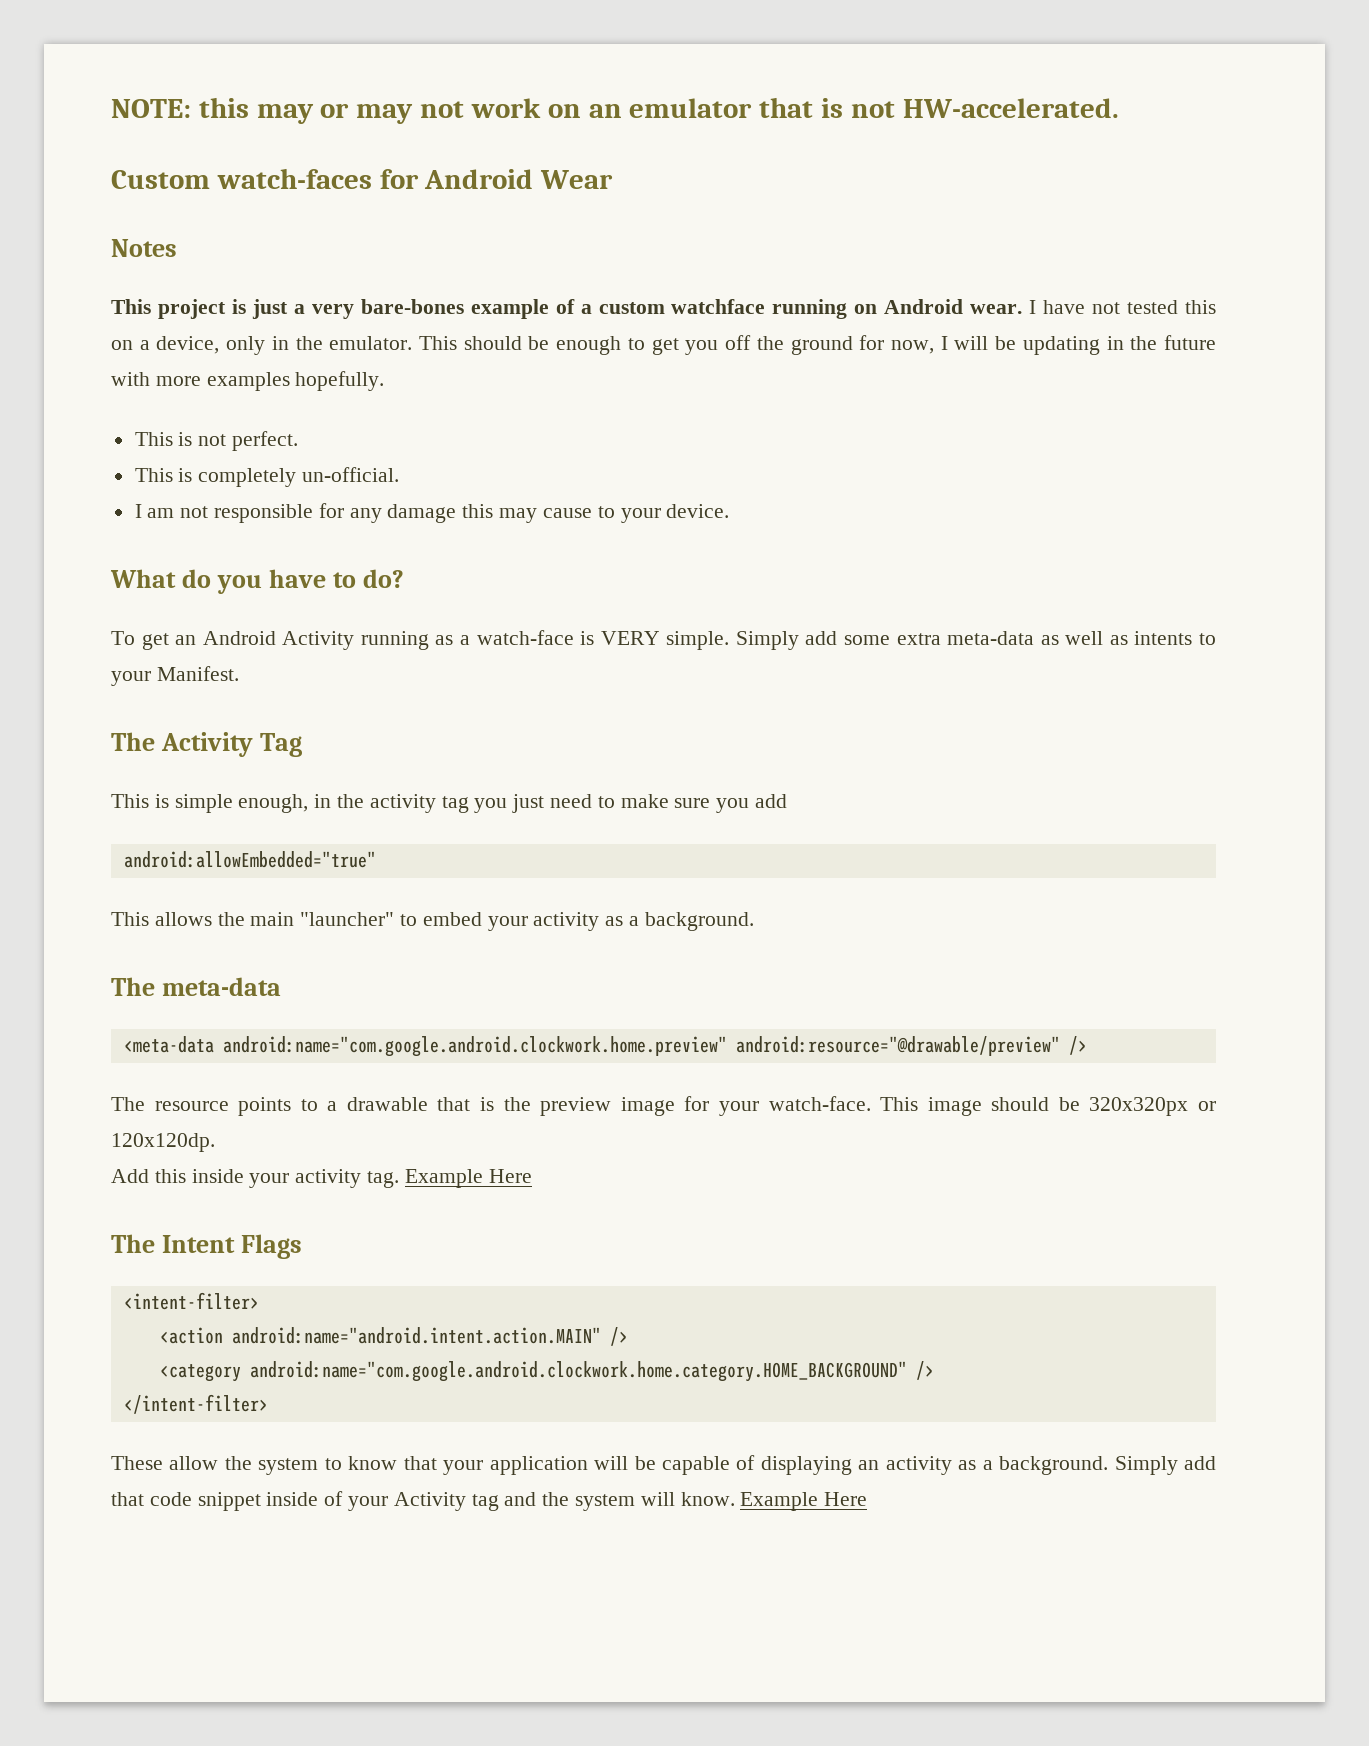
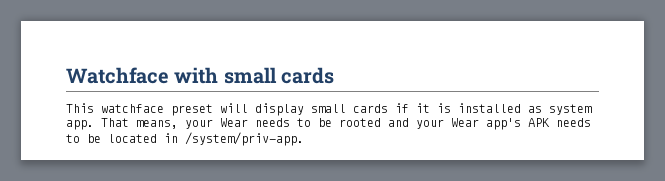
- NOTE: this may or may not work on an emulator that is not HW-accelerated.
- Custom watch-faces for Android Wear
- Notes
- This project is just a very bare-bones example of a custom watchface running on Android wear. I have not tested this on a device, only in the emulator. This should be enough to get you off the ground for now, I will be updating in the future with more examples hopefully.
- This is not perfect.
- This is completely un-official.
- I am not responsible for any damage this may cause to your device.
- What do you have to do?
- To get an Android Activity running as a watch-face is VERY simple. Simply add some extra meta-data as well as intents to your Manifest.
- The Activity Tag
- This is simple enough, in the activity tag you just need to make sure you add
- android:allowEmbedded="true"
- This allows the main "launcher" to embed your activity as a background.
- The meta-data
- <meta-data android:name="com.google.android.clockwork.home.preview" android:resource="@drawable/preview" />
- The resource points to a drawable that is the preview image for your watch-face. This image should be 320x320px or 120x120dp.
- Add this inside your activity tag. Example Here
- The Intent Flags
- <intent-filter>
- <action android:name="android.intent.action.MAIN" />
- <category android:name="com.google.android.clockwork.home.category.HOME_BACKGROUND" />
- </intent-filter>
- These allow the system to know that your application will be capable of displaying an activity as a background. Simply add that code snippet inside of your Activity tag and the system will know. Example Here
+ Watchface with small cards
+ This watchface preset will display small cards if it is installed as system app. That means, your Wear needs to be rooted and your Wear app's APK needs to be located in /system/priv-app.

